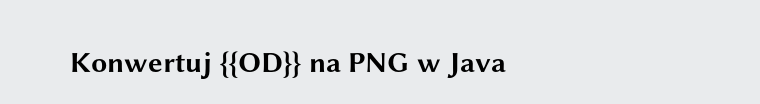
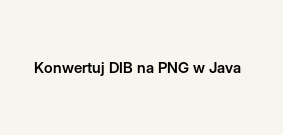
- Konwertuj {{OD}} na PNG w Java
+ Konwertuj DIB na PNG w Java

